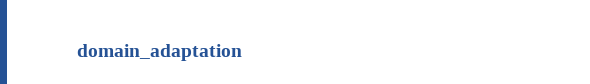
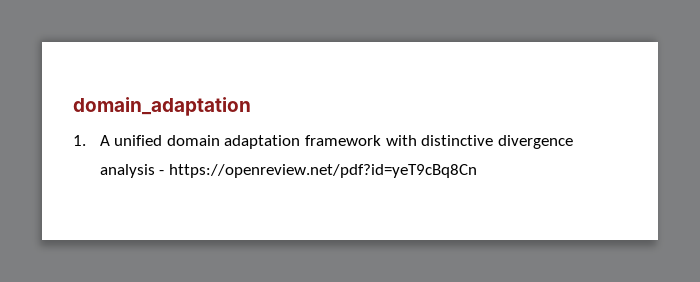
+ 1. A unified domain adaptation framework with distinctive divergence analysis - https://openreview.net/pdf?id=yeT9cBq8Cn

